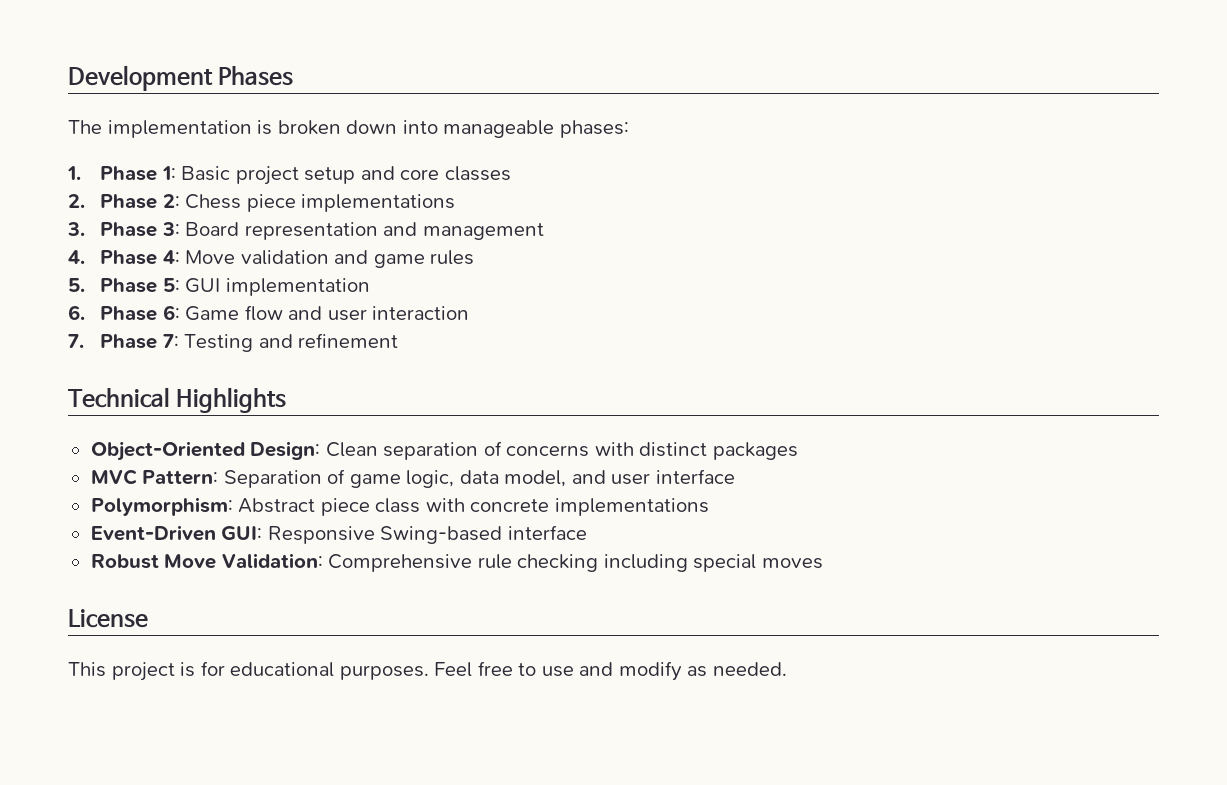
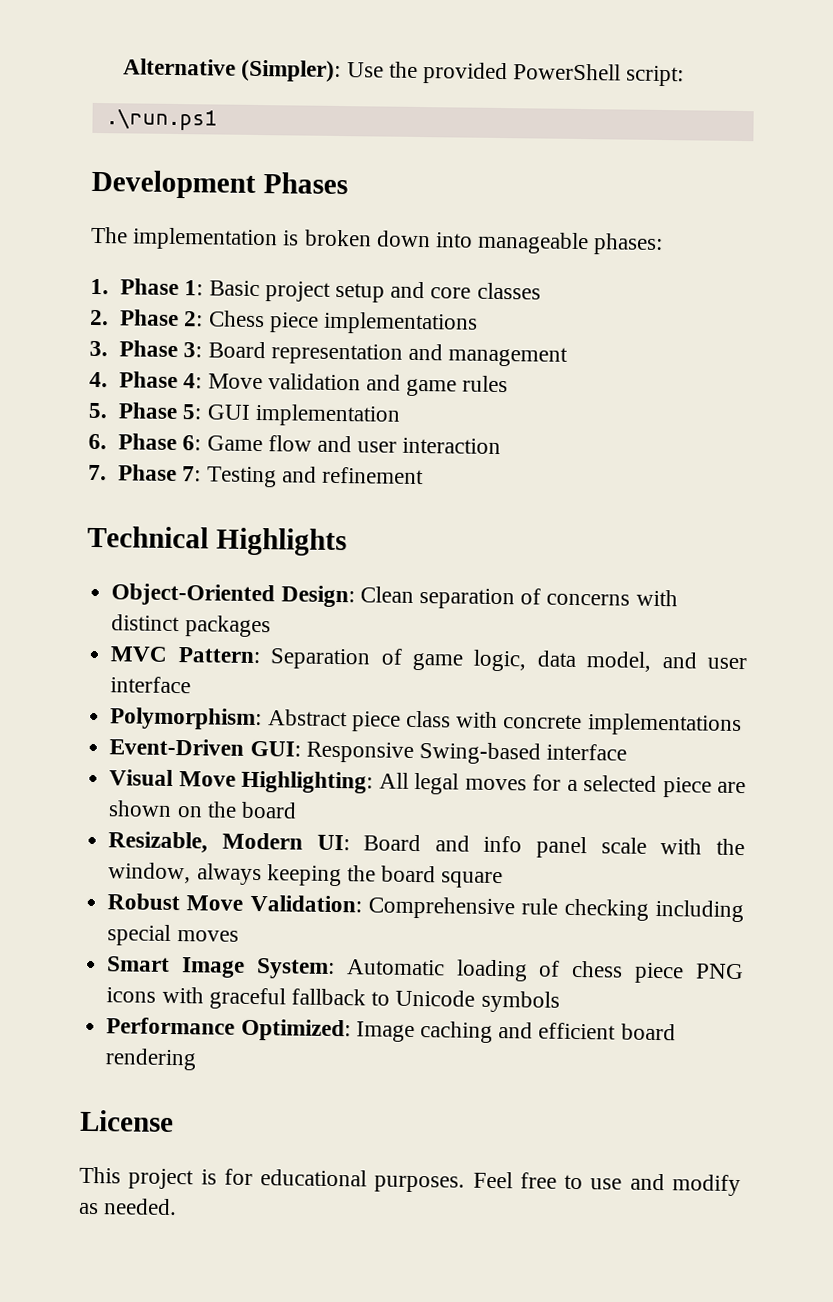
+ Alternative (Simpler): Use the provided PowerShell script:
+ .\run.ps1
+ Visual Move Highlighting: All legal moves for a selected piece are shown on the board
+ Resizable, Modern UI: Board and info panel scale with the window, always keeping the board square
+ Smart Image System: Automatic loading of chess piece PNG icons with graceful fallback to Unicode symbols
+ Performance Optimized: Image caching and efficient board rendering

